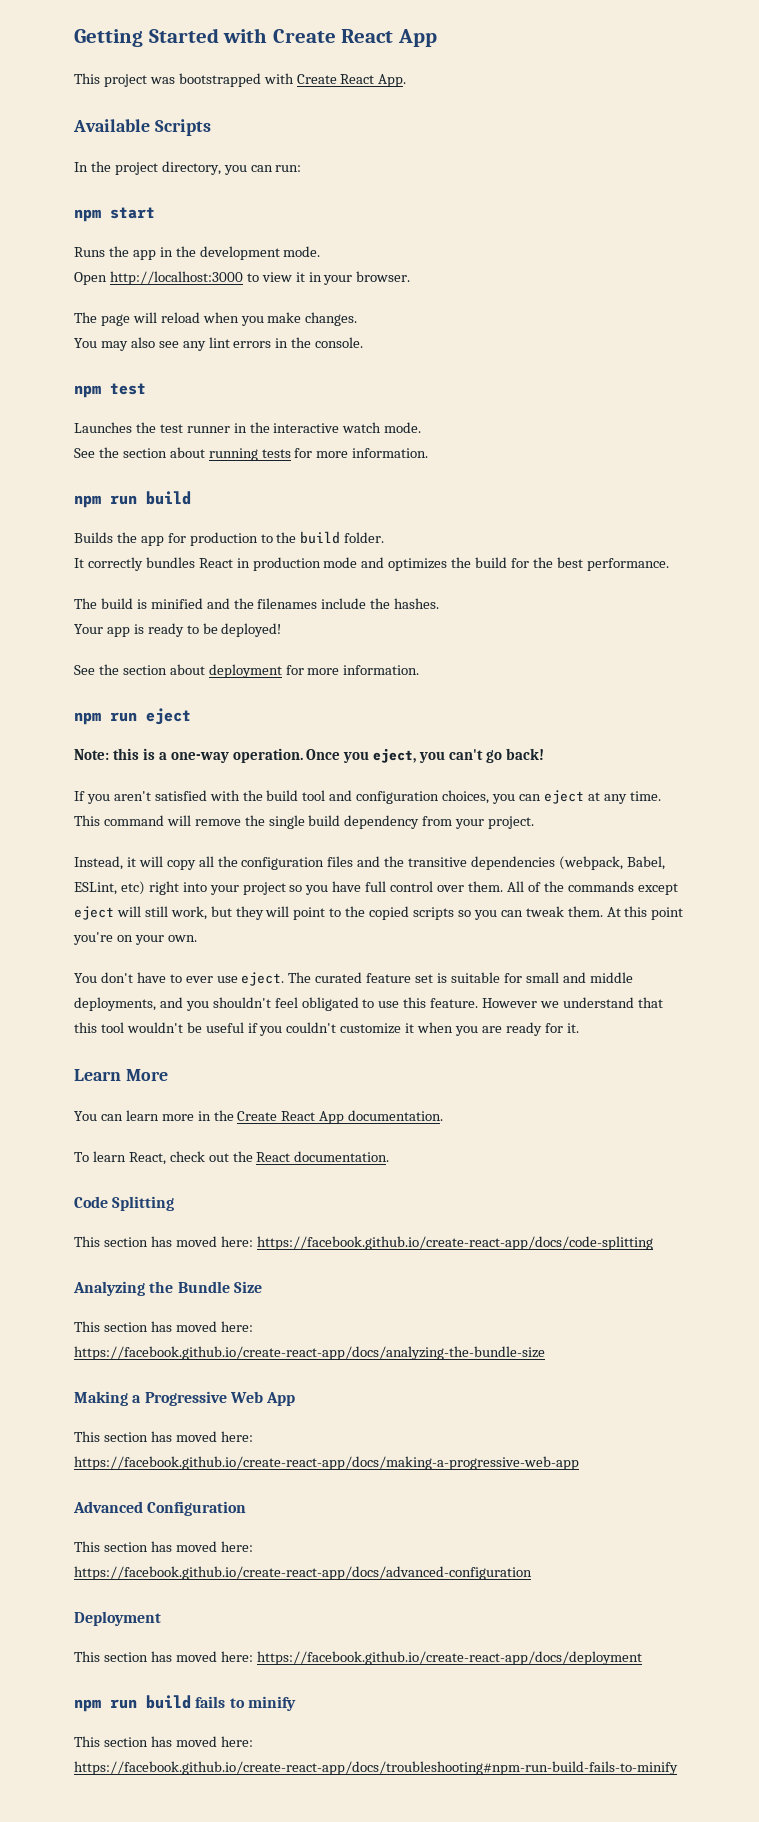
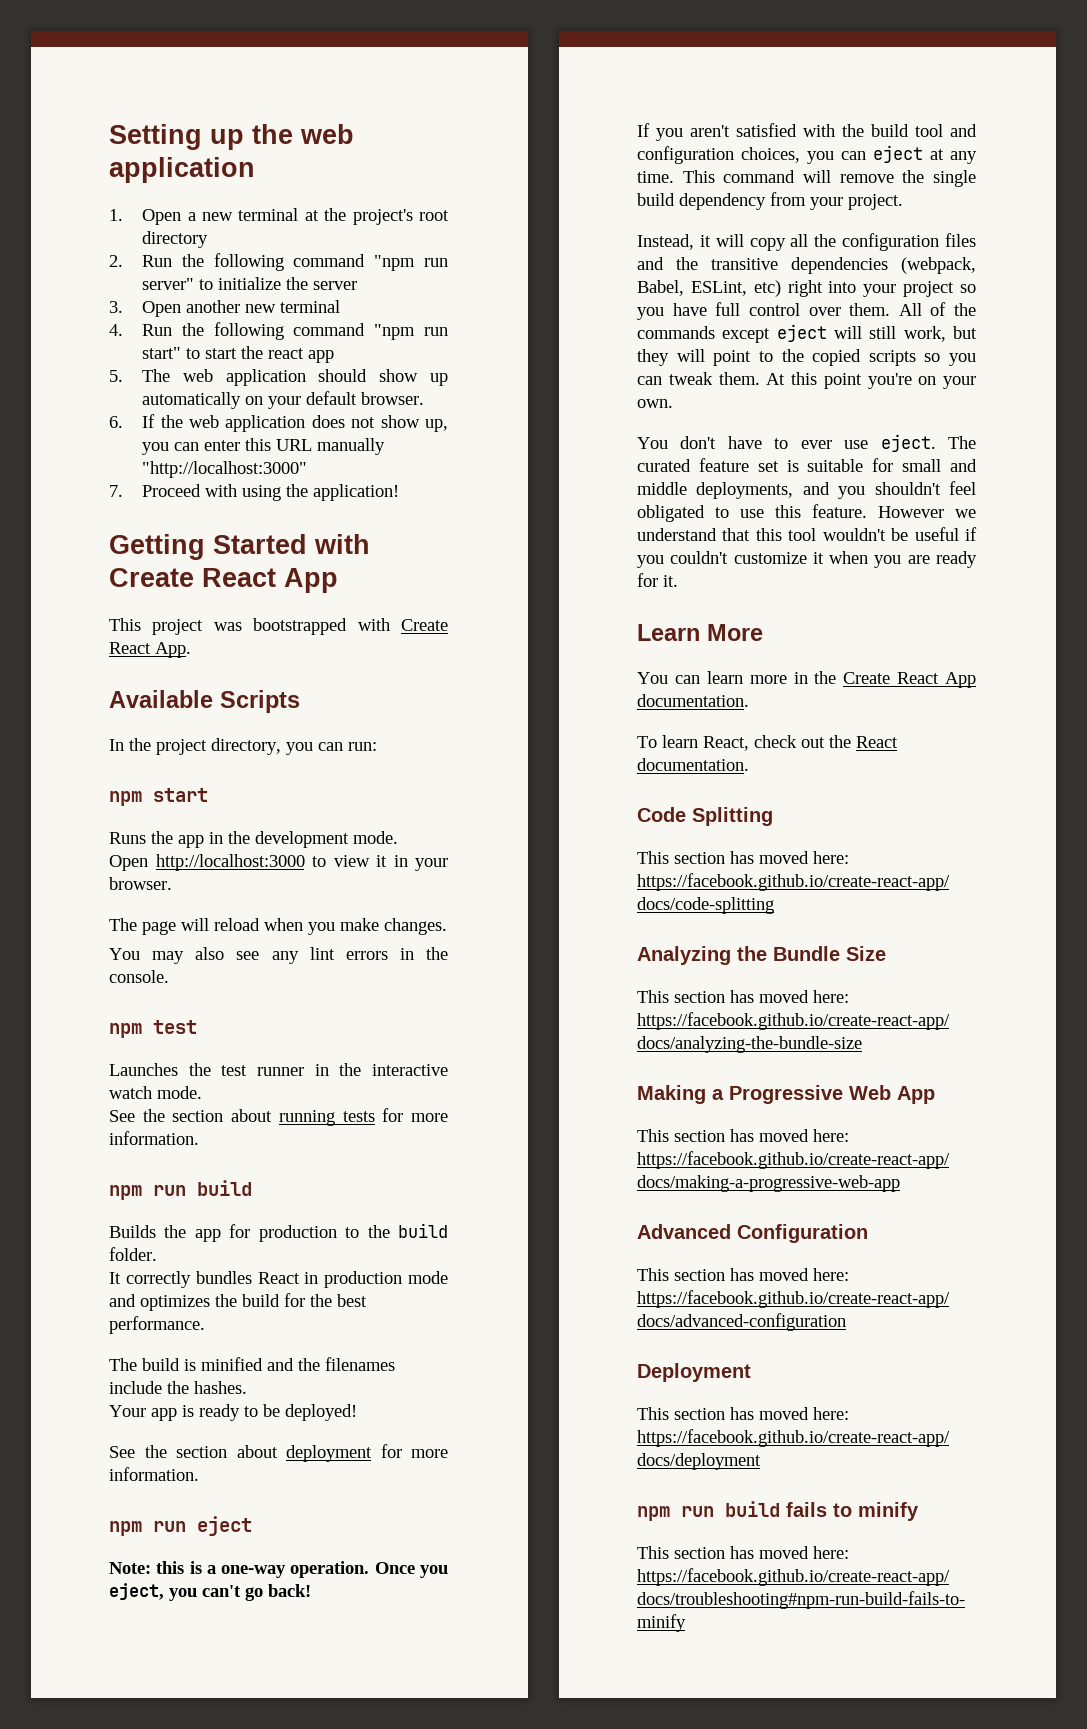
+ Setting up the web application
+ 1. Open a new terminal at the project's root directory
+ 2. Run the following command "npm run server" to initialize the server
+ 3. Open another new terminal
+ 4. Run the following command "npm run start" to start the react app
+ 5. The web application should show up automatically on your default browser.
+ 6. If the web application does not show up, you can enter this URL manually "http://localhost:3000"
+ 7. Proceed with using the application!

